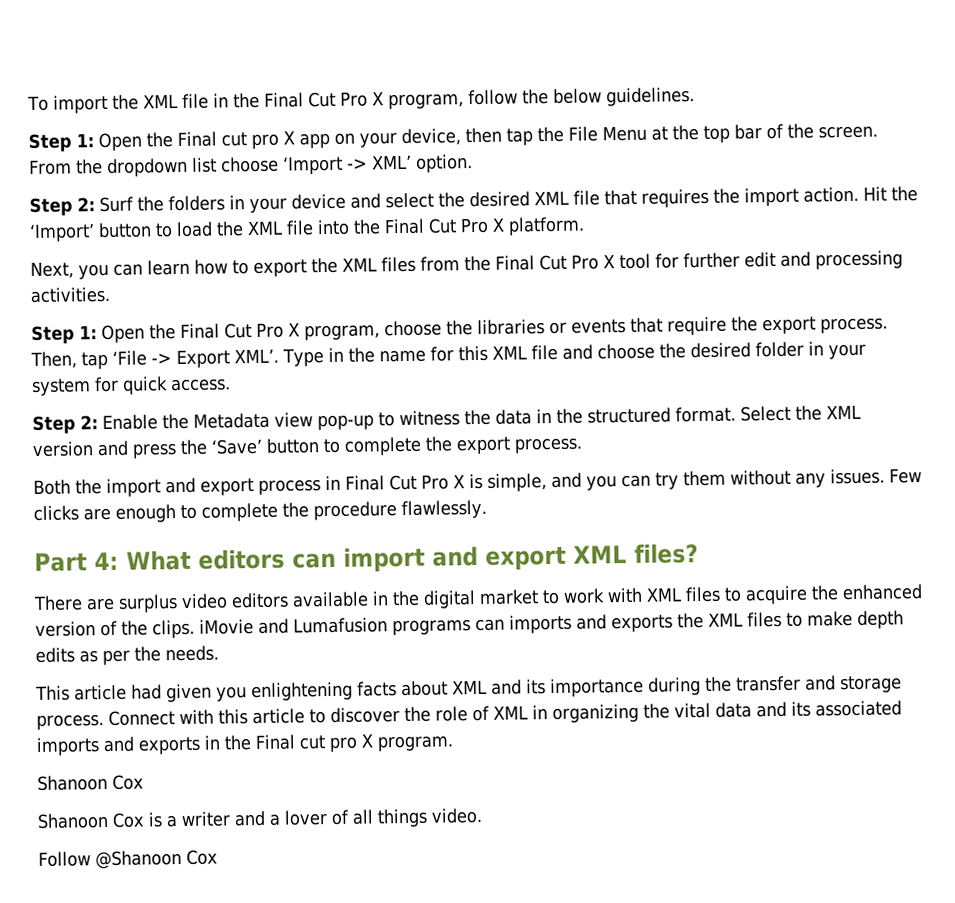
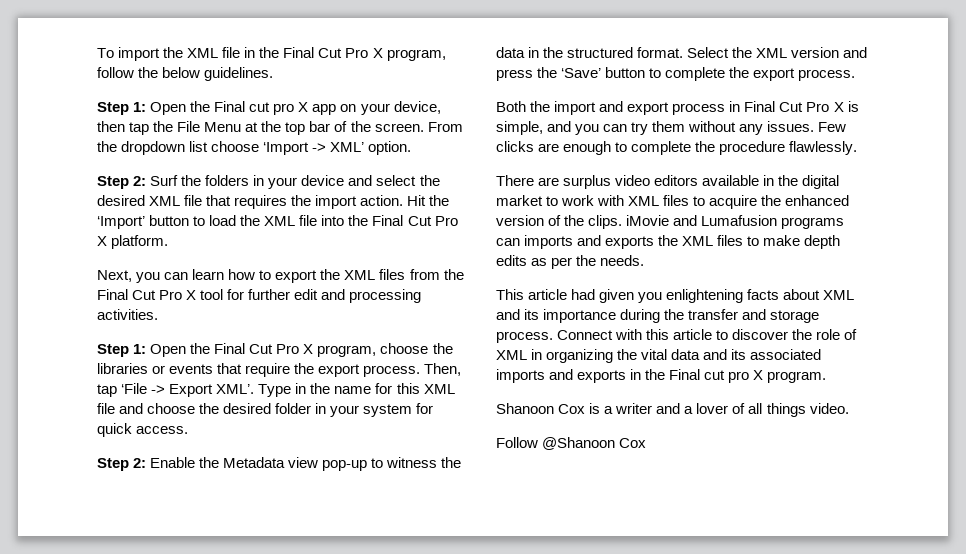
- Part 4: What editors can import and export XML files?
  Connect with this article to discover the role of XML in organizing the vital data and its associated imports and exports in the Final cut pro X program.
- Shanoon Cox

